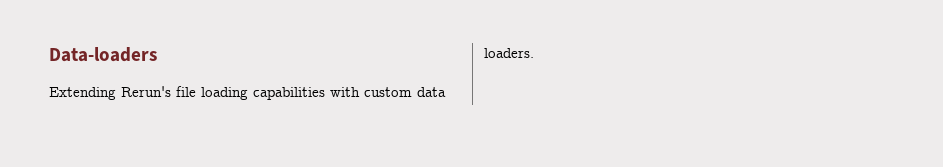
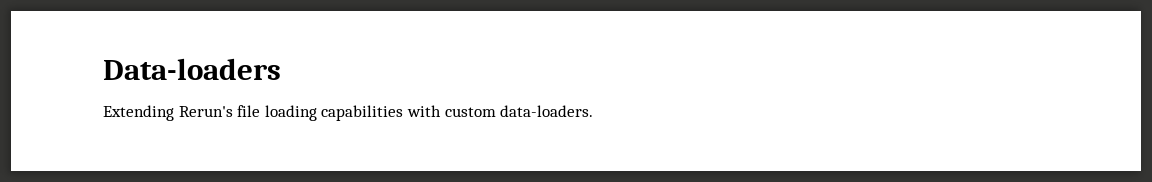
- Extending Rerun's file loading capabilities with custom data loaders.
+ Extending Rerun's file loading capabilities with custom data-loaders.

